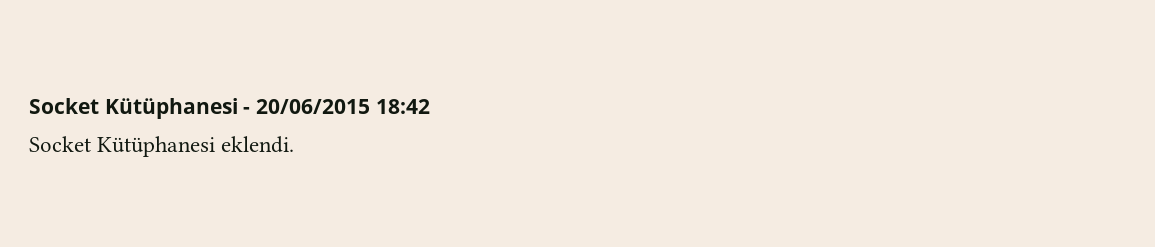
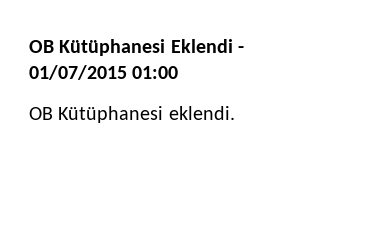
- Socket Kütüphanesi - 20/06/2015 18:42
- Socket Kütüphanesi eklendi.
+ OB Kütüphanesi Eklendi - 01/07/2015 01:00
+ OB Kütüphanesi eklendi.

